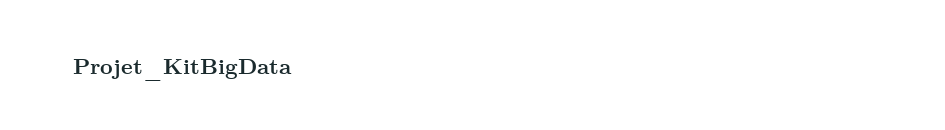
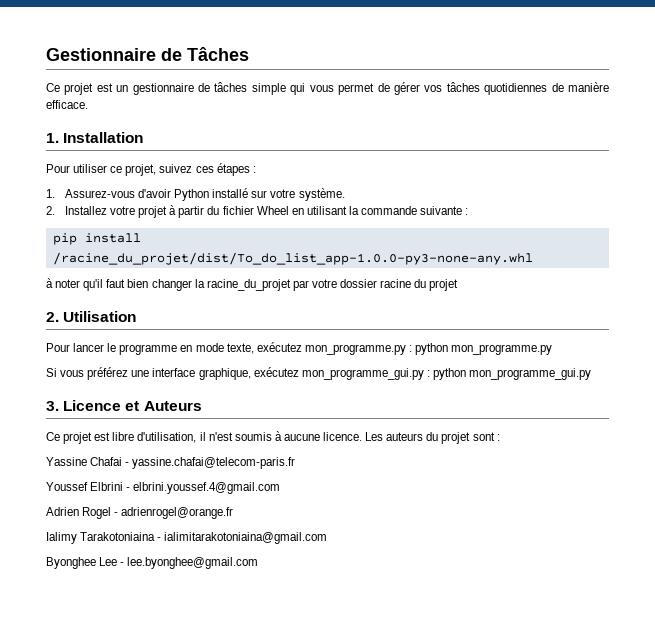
- Projet_KitBigData
+ Gestionnaire de Tâches
+ Ce projet est un gestionnaire de tâches simple qui vous permet de gérer vos tâches quotidiennes de manière efficace.
+ 1. Installation
+ Pour utiliser ce projet, suivez ces étapes :
+ 1. Assurez-vous d'avoir Python installé sur votre système.
+ 2. Installez votre projet à partir du fichier Wheel en utilisant la commande suivante :
+ pip install /racine_du_projet/dist/To_do_list_app-1.0.0-py3-none-any.whl
+ à noter qu'il faut bien changer la racine_du_projet par votre dossier racine du projet
+ 2. Utilisation
+ Pour lancer le programme en mode texte, exécutez mon_programme.py : python mon_programme.py
+ Si vous préférez une interface graphique, exécutez mon_programme_gui.py : python mon_programme_gui.py
+ 3. Licence et Auteurs
+ Ce projet est libre d'utilisation, il n'est soumis à aucune licence. Les auteurs du projet sont :
+ Yassine Chafai - yassine.chafai@telecom-paris.fr
+ Youssef Elbrini - elbrini.youssef.4@gmail.com
+ Adrien Rogel - adrienrogel@orange.fr
+ Ialimy Tarakotoniaina - ialimitarakotoniaina@gmail.com
+ Byonghee Lee - lee.byonghee@gmail.com

